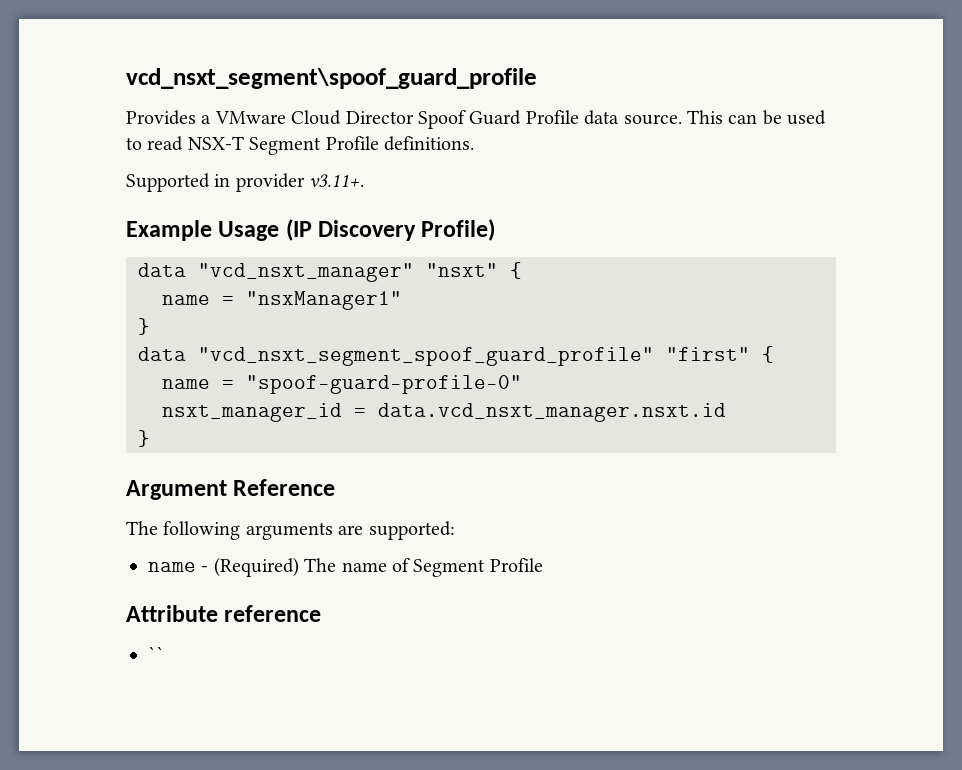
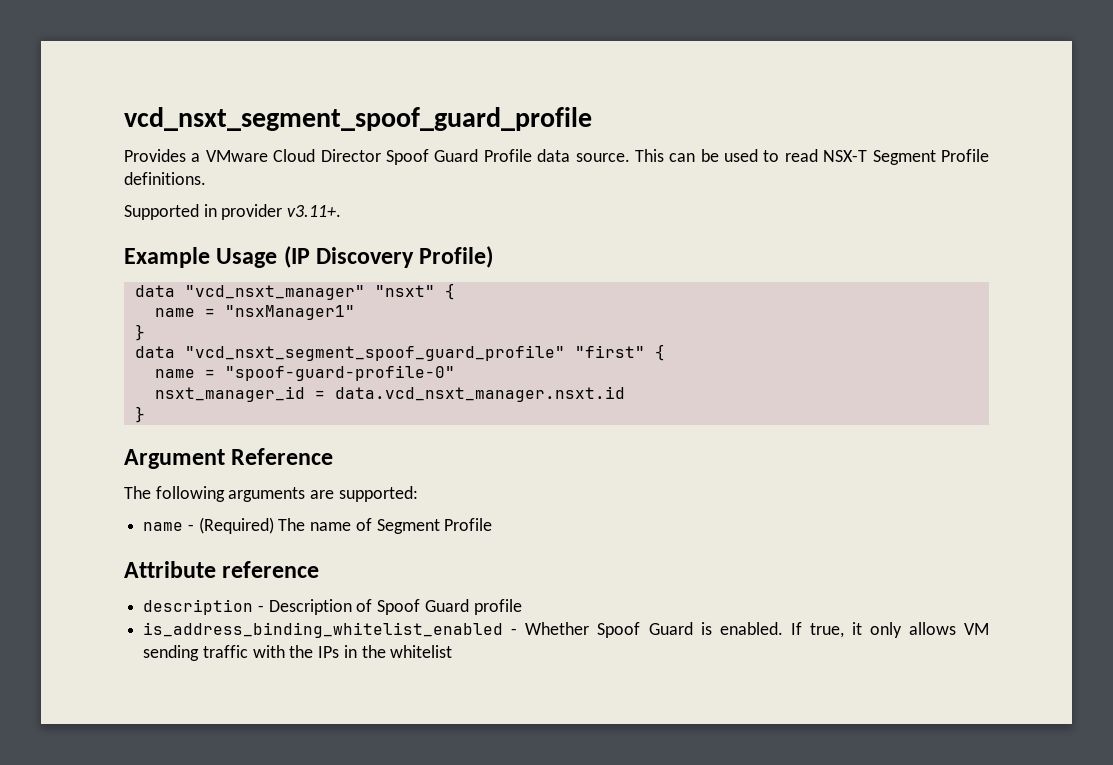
- vcd_nsxt_segment\spoof_guard_profile
+ vcd_nsxt_segment_spoof_guard_profile
- ``
+ description - Description of Spoof Guard profile
+ is_address_binding_whitelist_enabled - Whether Spoof Guard is enabled. If true, it only allows VM sending traffic with the IPs in the whitelist

